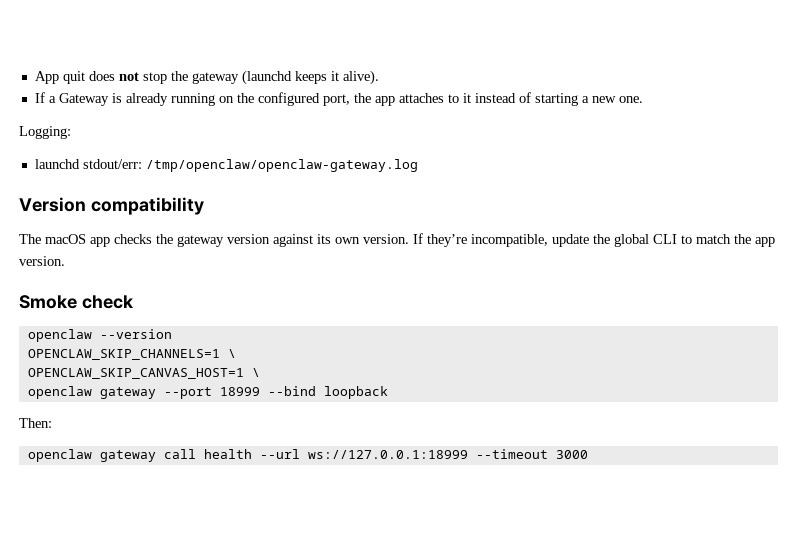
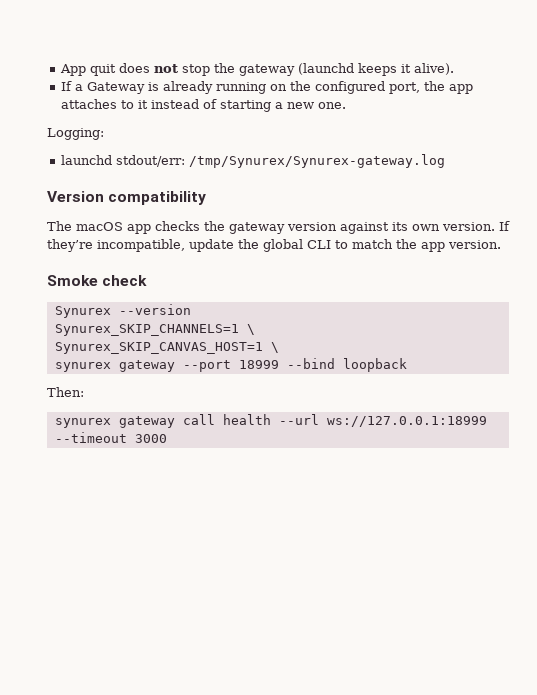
- launchd stdout/err: /tmp/openclaw/openclaw-gateway.log
+ launchd stdout/err: /tmp/Synurex/Synurex-gateway.log
- openclaw --version
+ Synurex --version
- OPENCLAW_SKIP_CHANNELS=1 \
- OPENCLAW_SKIP_CANVAS_HOST=1 \
- openclaw gateway --port 18999 --bind loopback
+ Synurex_SKIP_CHANNELS=1 \
+ Synurex_SKIP_CANVAS_HOST=1 \
+ synurex gateway --port 18999 --bind loopback
- openclaw gateway call health --url ws://127.0.0.1:18999 --timeout 3000
+ synurex gateway call health --url ws://127.0.0.1:18999 --timeout 3000

